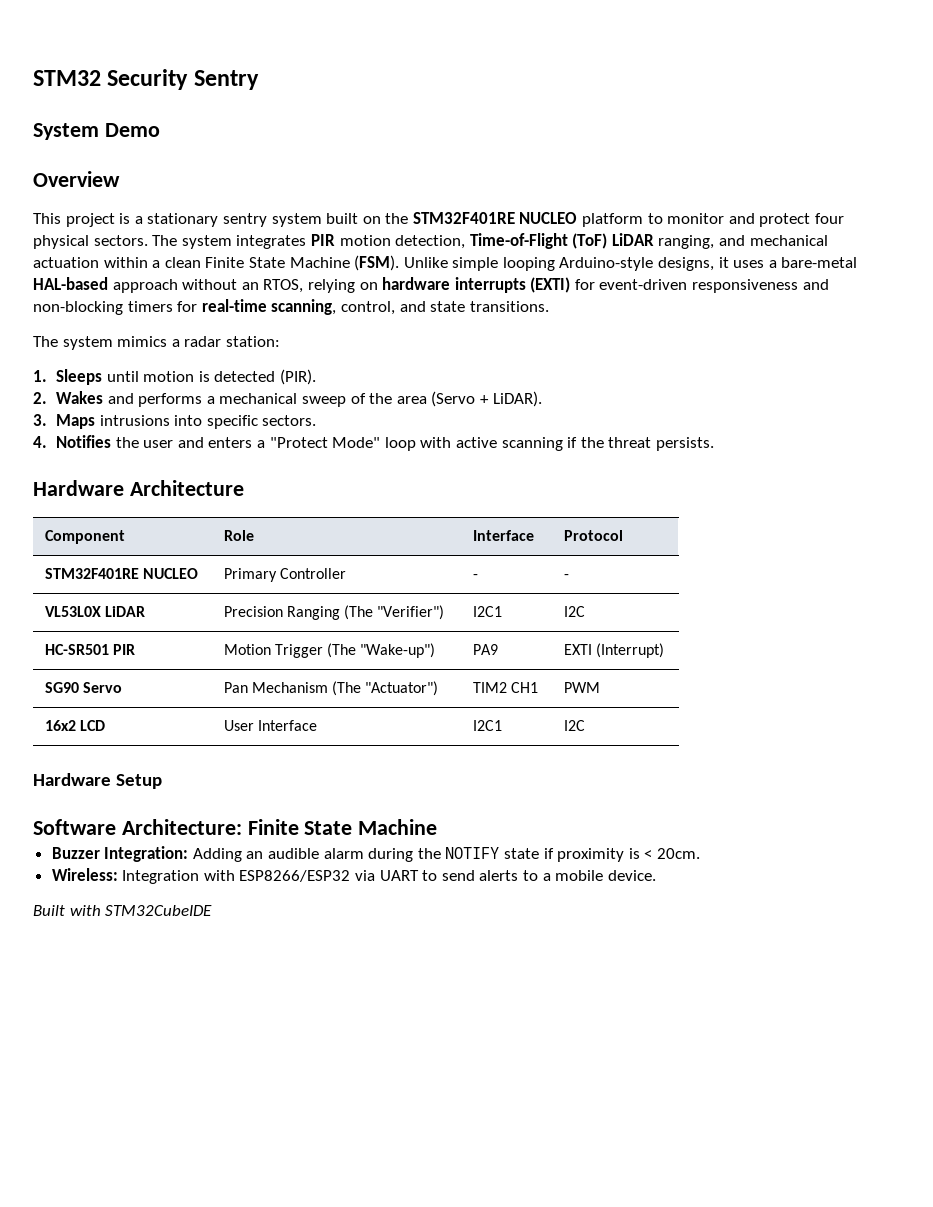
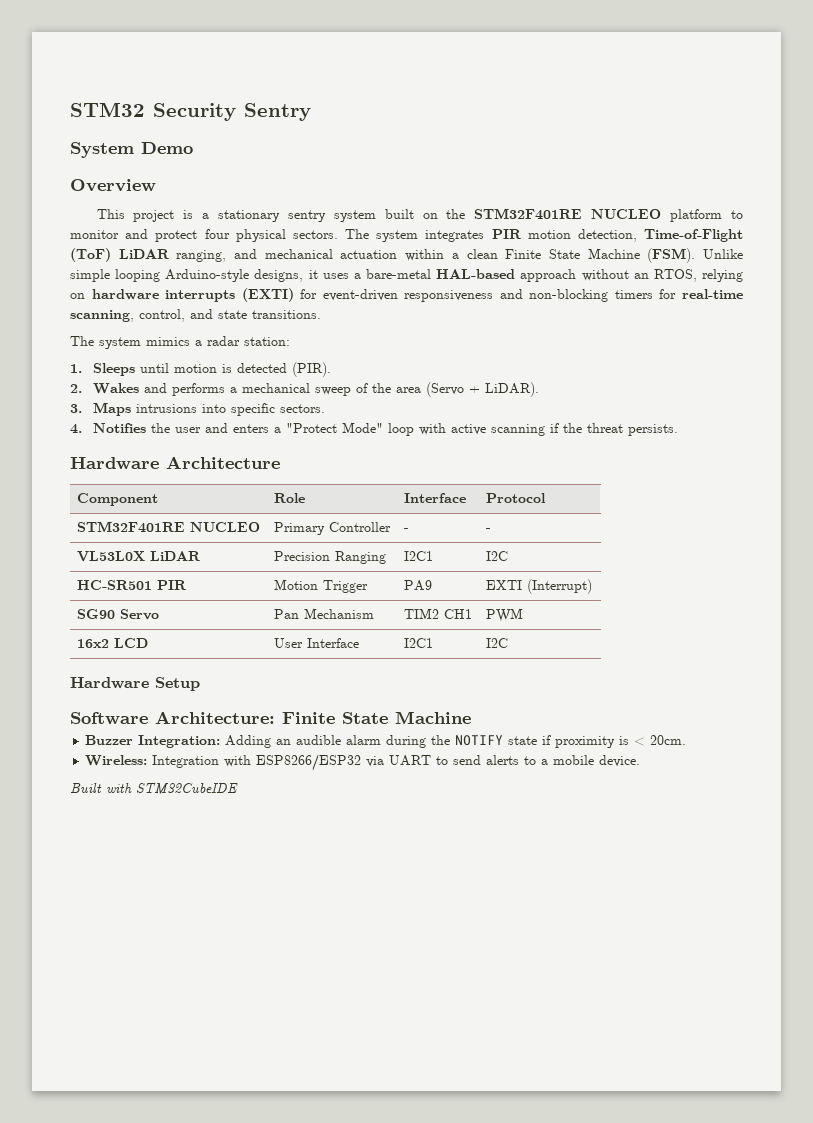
- VL53L0X LiDAR | Precision Ranging (The "Verifier") | I2C1 | I2C
+ VL53L0X LiDAR | Precision Ranging | I2C1 | I2C
- HC-SR501 PIR | Motion Trigger (The "Wake-up") | PA9 | EXTI (Interrupt)
+ HC-SR501 PIR | Motion Trigger | PA9 | EXTI (Interrupt)
- SG90 Servo | Pan Mechanism (The "Actuator") | TIM2 CH1 | PWM
+ SG90 Servo | Pan Mechanism | TIM2 CH1 | PWM

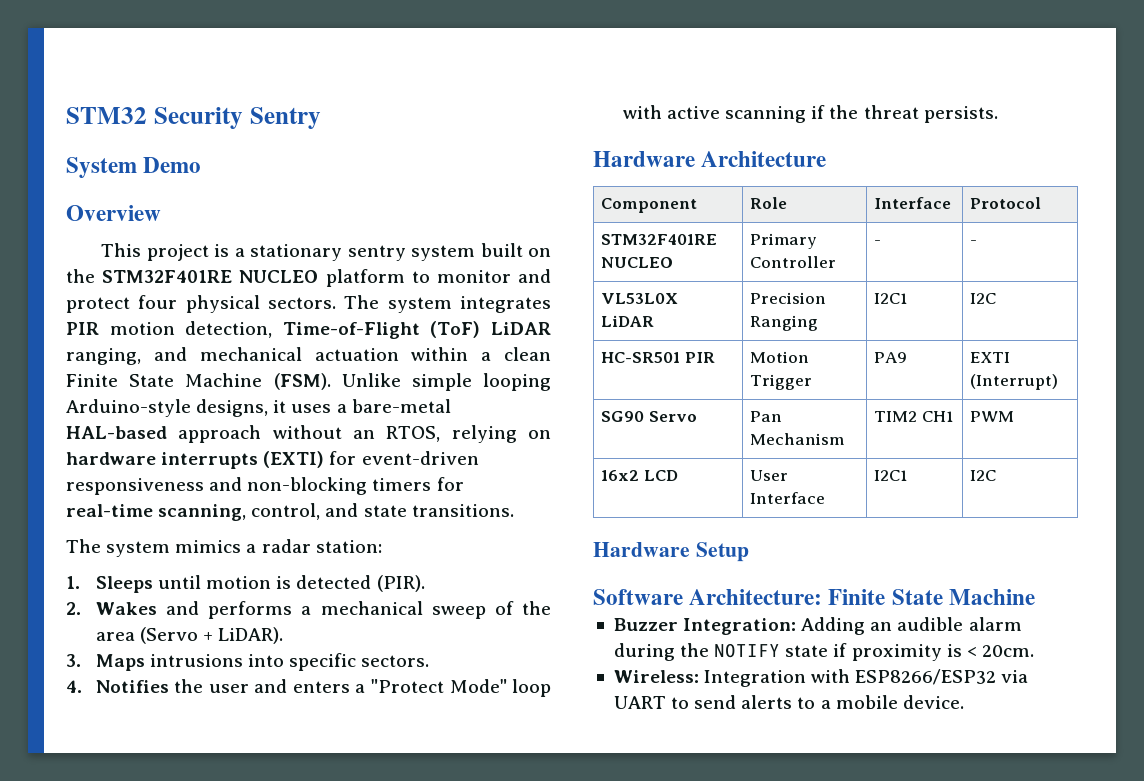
- Built with STM32CubeIDE

